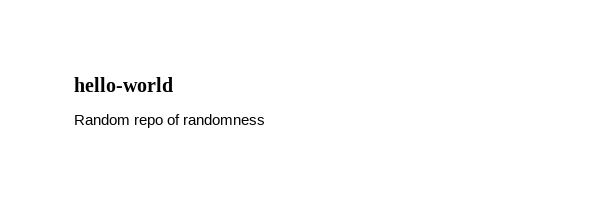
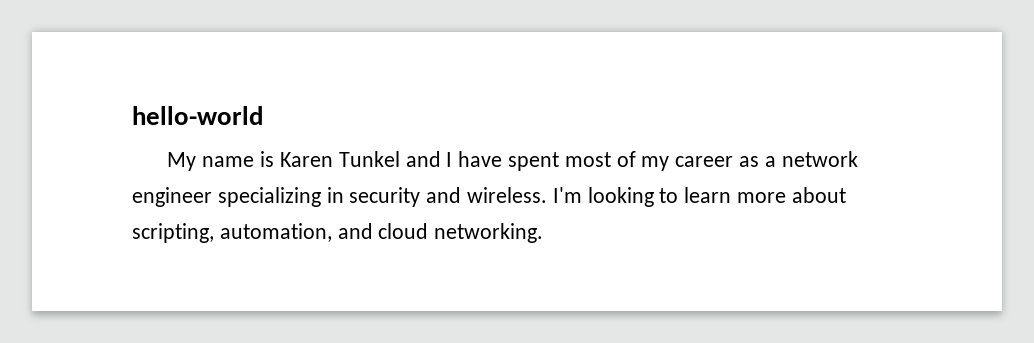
- Random repo of randomness
+ My name is Karen Tunkel and I have spent most of my career as a network engineer specializing in security and wireless. I'm looking to learn more about scripting, automation, and cloud networking.

